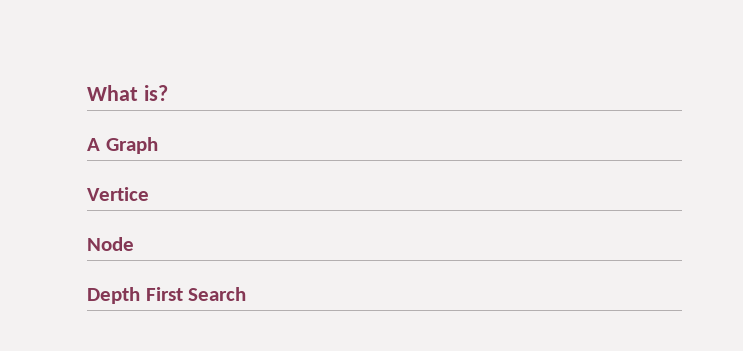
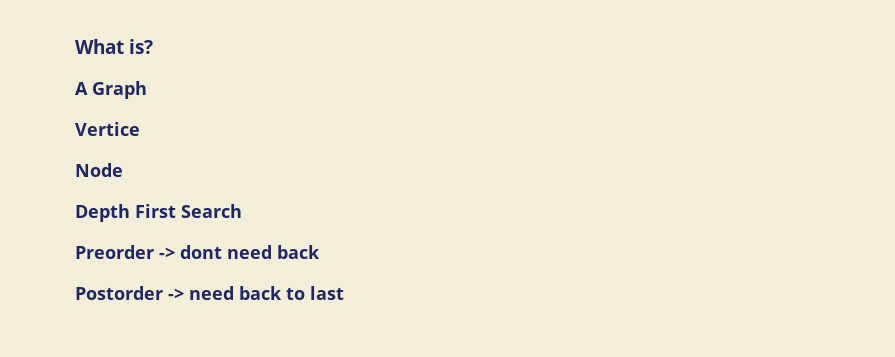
+ Preorder -> dont need back
+ Postorder -> need back to last

